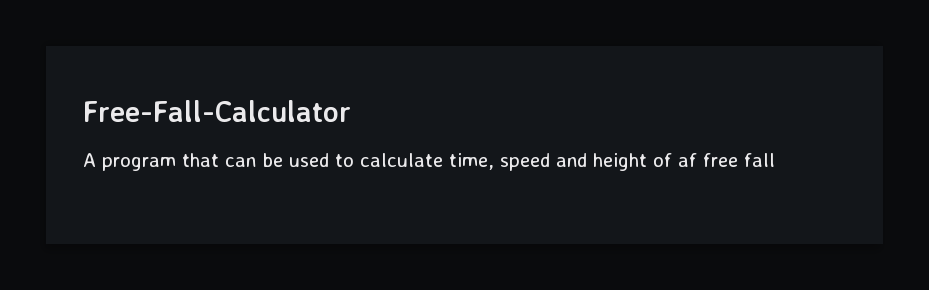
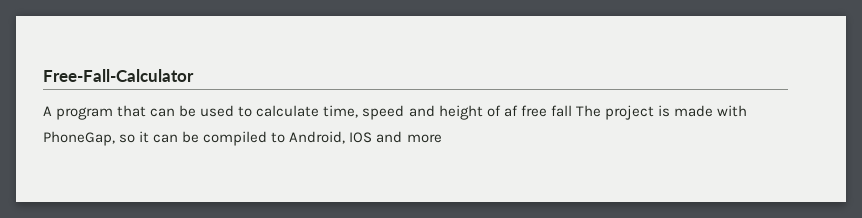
- A program that can be used to calculate time, speed and height of af free fall
+ A program that can be used to calculate time, speed and height of af free fall The project is made with PhoneGap, so it can be compiled to Android, IOS and more

